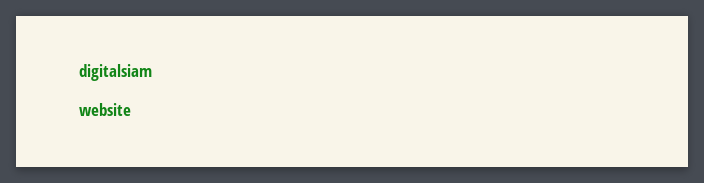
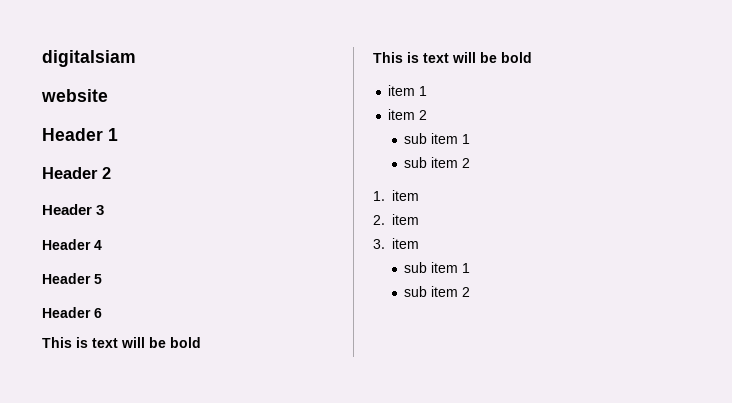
+ Header 1
+ Header 2
+ Header 3
+ Header 4
+ Header 5
+ Header 6
+ This is text will be bold
+ This is text will be bold
+ item 1
+ item 2
+ sub item 1
+ sub item 2
+ 1. item
+ 2. item
+ 3. item
+ sub item 1
+ sub item 2

